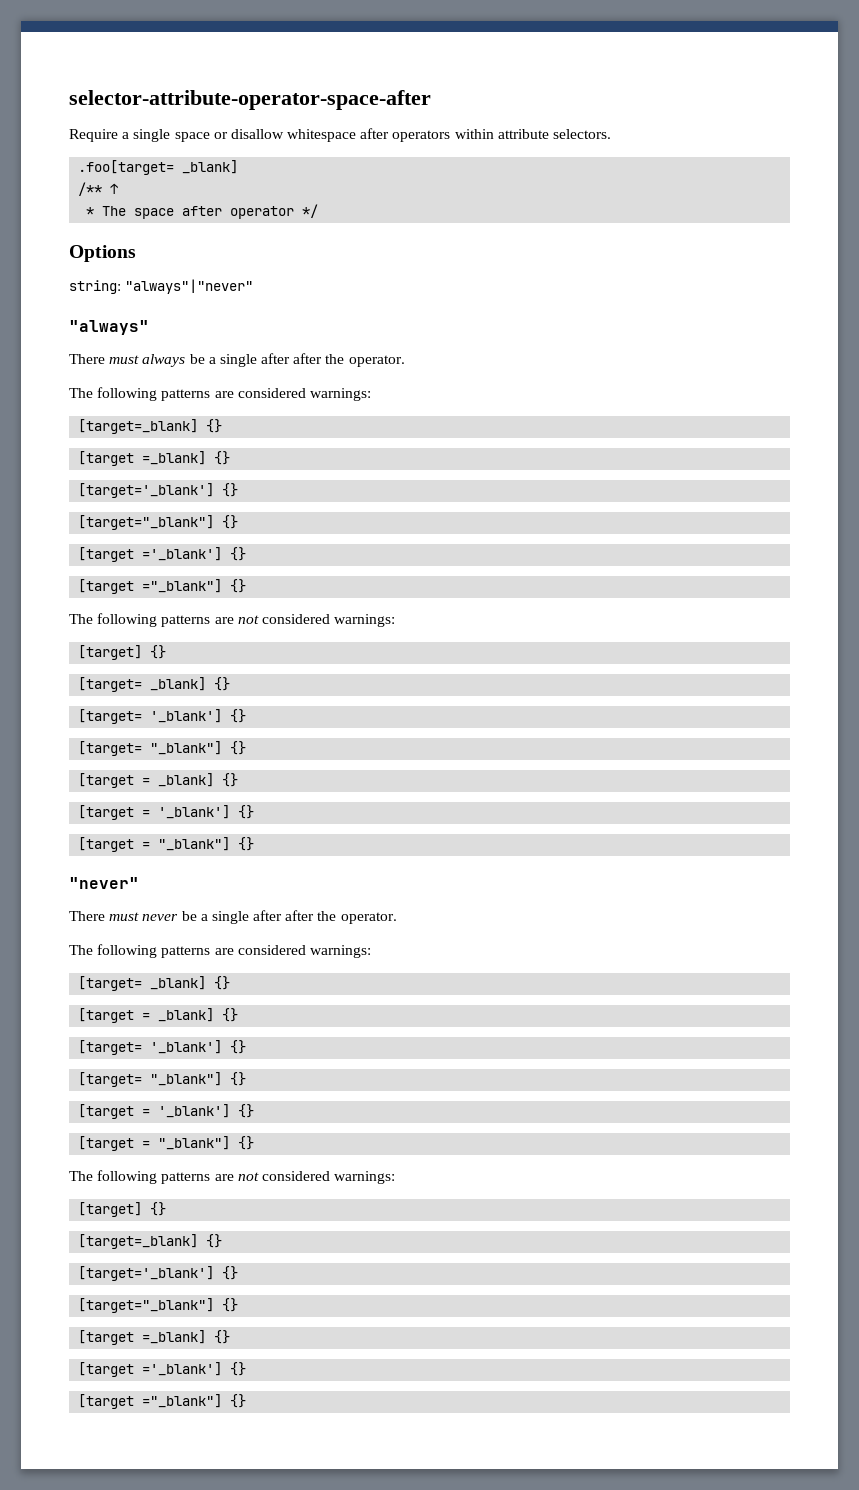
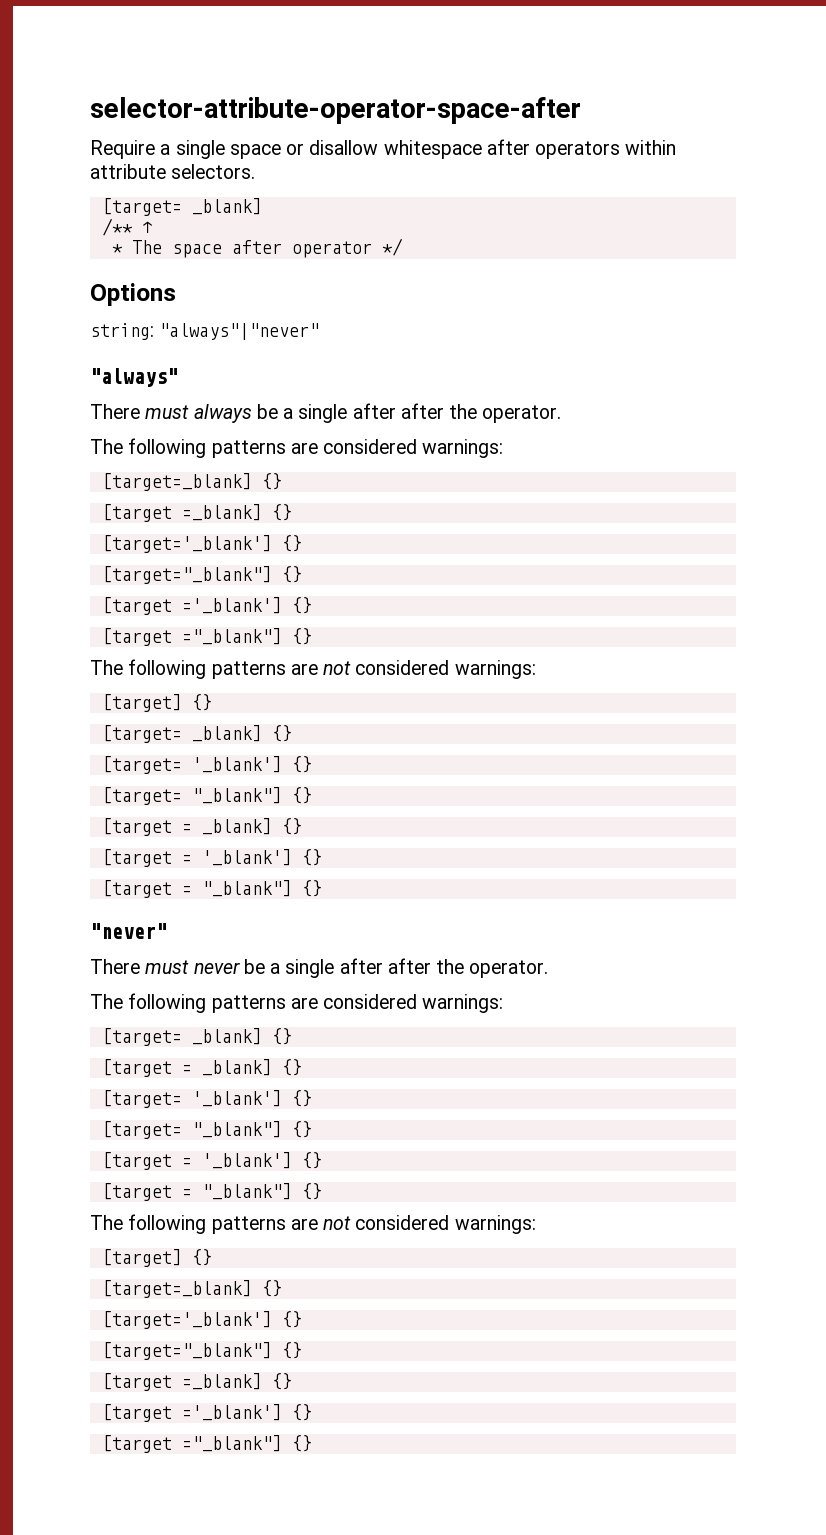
  Require a single space or disallow whitespace after operators within attribute selectors.
- .foo[target= _blank]
+ [target= _blank]

